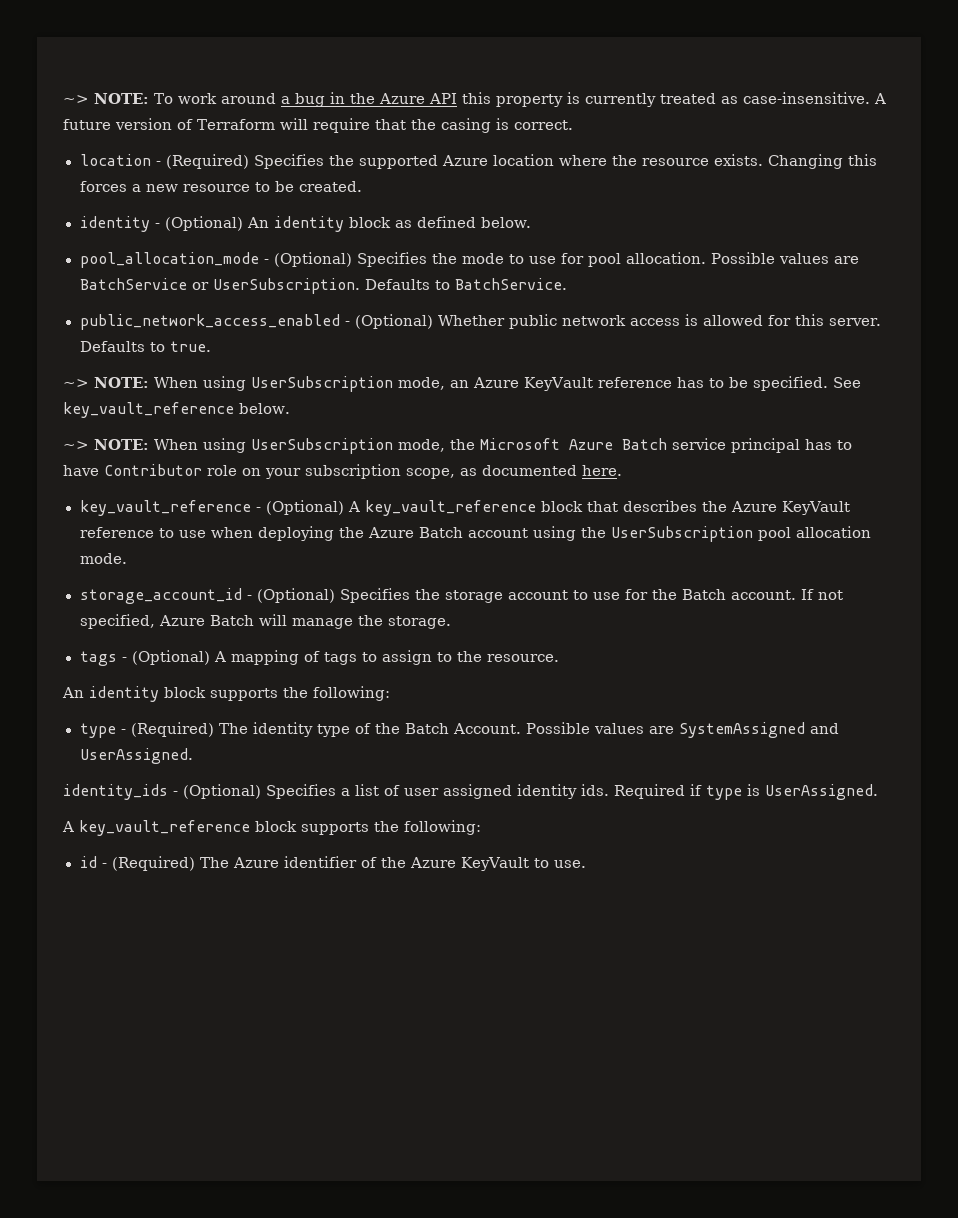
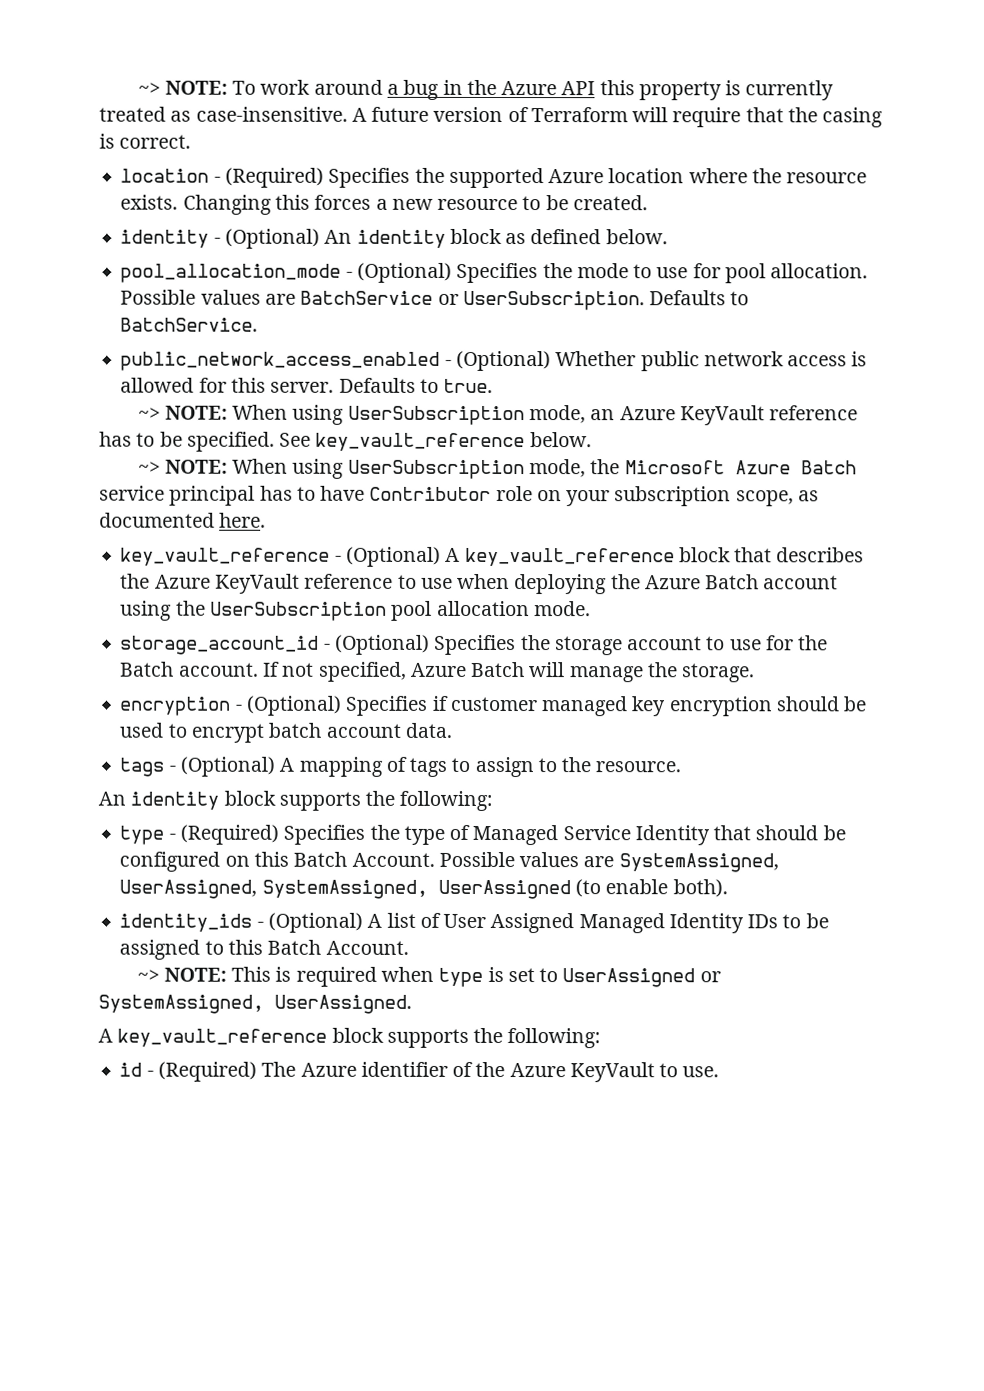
+ encryption - (Optional) Specifies if customer managed key encryption should be used to encrypt batch account data.
- type - (Required) The identity type of the Batch Account.
+ type - (Required) Specifies the type of Managed Service Identity that should be configured on this Batch Account.
- Possible values are SystemAssigned and UserAssigned.
- identity_ids - (Optional) Specifies a list of user assigned identity ids. Required if type is UserAssigned.
+ Possible values are SystemAssigned, UserAssigned, SystemAssigned, UserAssigned (to enable both).
+ identity_ids - (Optional) A list of User Assigned Managed Identity IDs to be assigned to this Batch Account.
+ ~> NOTE: This is required when type is set to UserAssigned or SystemAssigned, UserAssigned.

